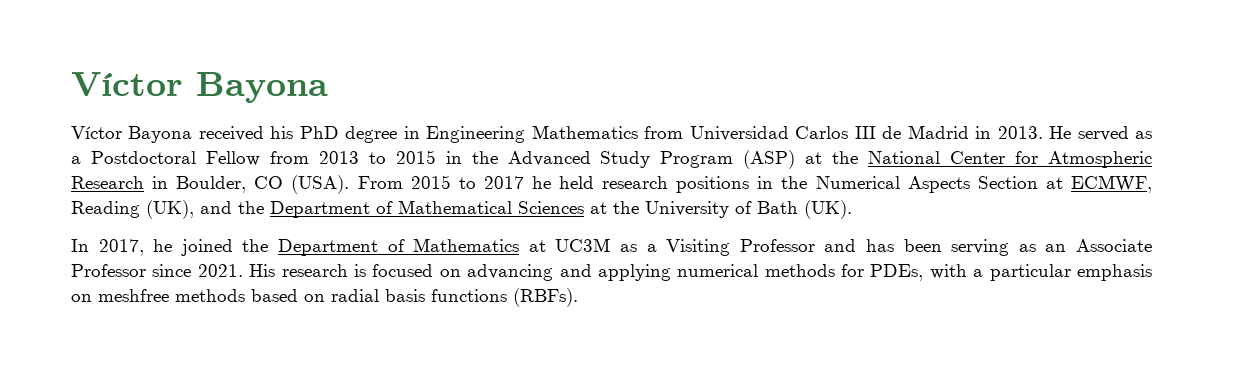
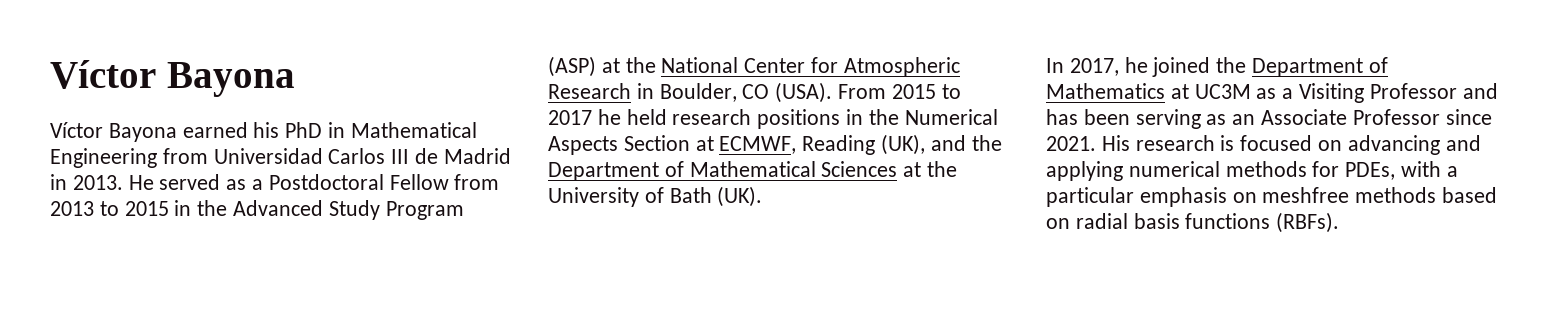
- Víctor Bayona received his PhD degree in Engineering Mathematics from Universidad Carlos III de Madrid in 2013.
+ Víctor Bayona earned his PhD in Mathematical Engineering from Universidad Carlos III de Madrid in 2013.

